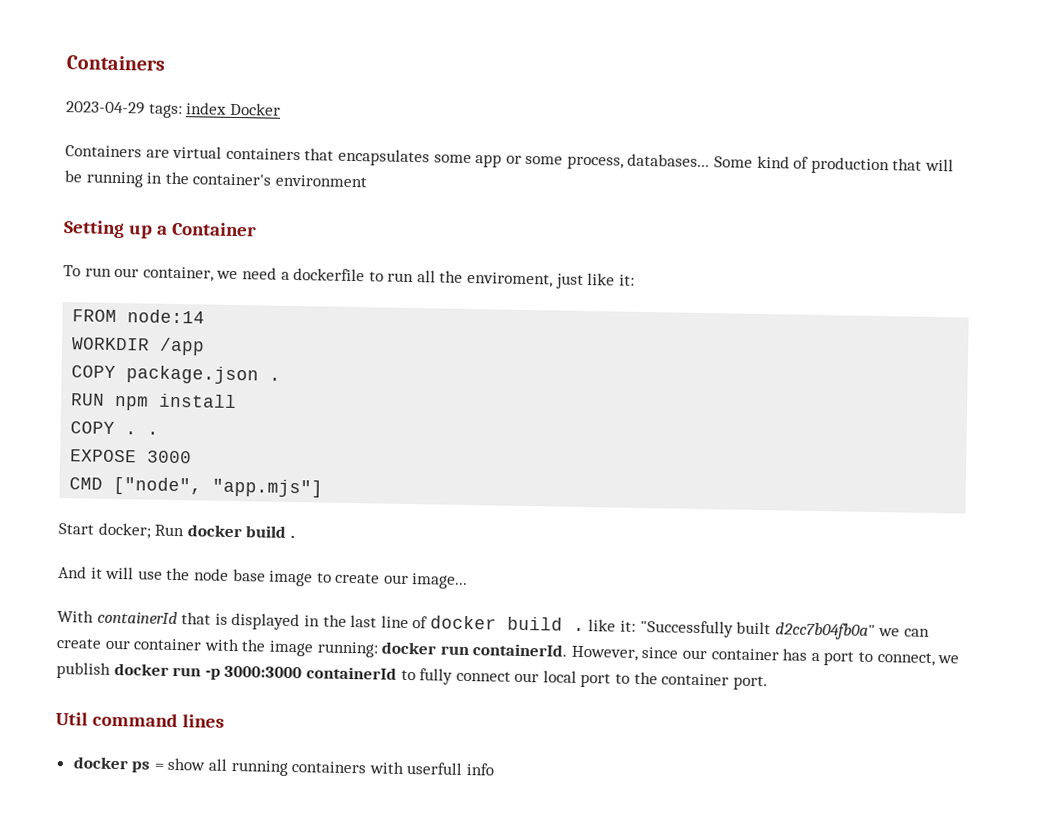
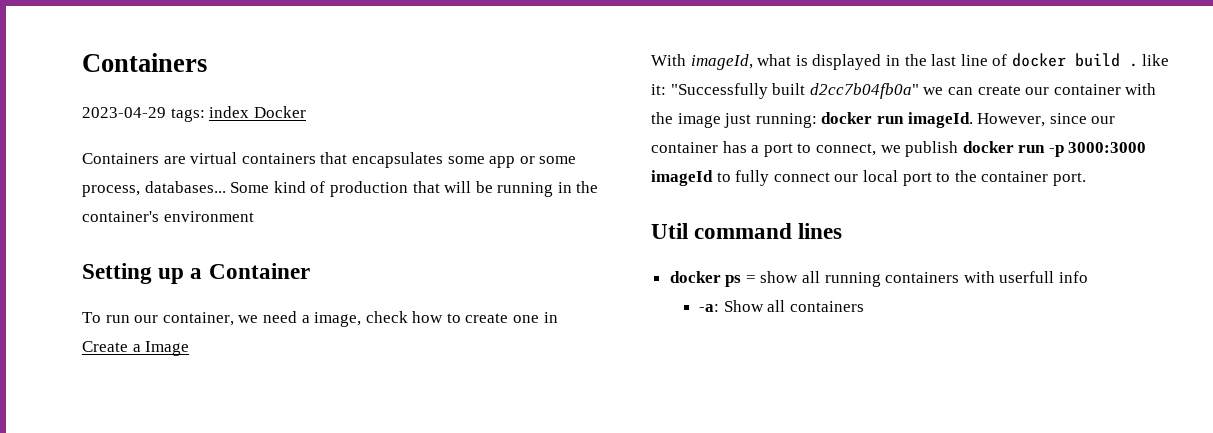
- To run our container, we need a dockerfile to run all the enviroment, just like it:
- FROM node:14
- WORKDIR /app
- COPY package.json .
- RUN npm install
- COPY . .
- EXPOSE 3000
- CMD ["node", "app.mjs"]
- Start docker; Run docker build .
- And it will use the node base image to create our image...
+ To run our container, we need a image, check how to create one in Create a Image
- With containerId that is displayed in the last line of docker build . like it: "Successfully built d2cc7b04fb0a" we can create our container with the image running: docker run containerId.
+ With imageId, what is displayed in the last line of docker build . like it: "Successfully built d2cc7b04fb0a" we can create our container with the image just running: docker run imageId.
- However, since our container has a port to connect, we publish docker run -p 3000:3000 containerId to fully connect our local port to the container port.
+ However, since our container has a port to connect, we publish docker run -p 3000:3000 imageId to fully connect our local port to the container port.
+ -a: Show all containers

